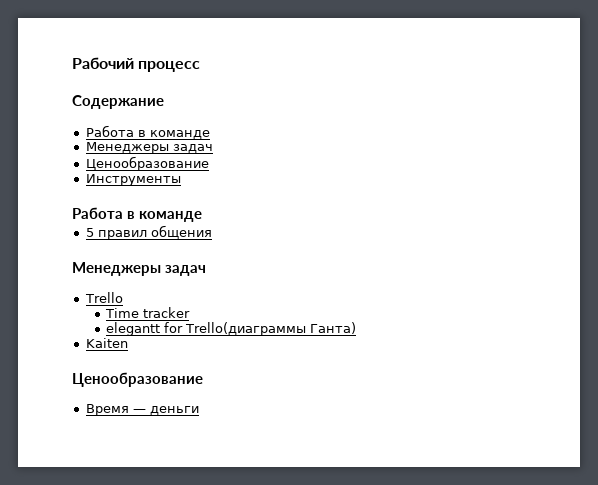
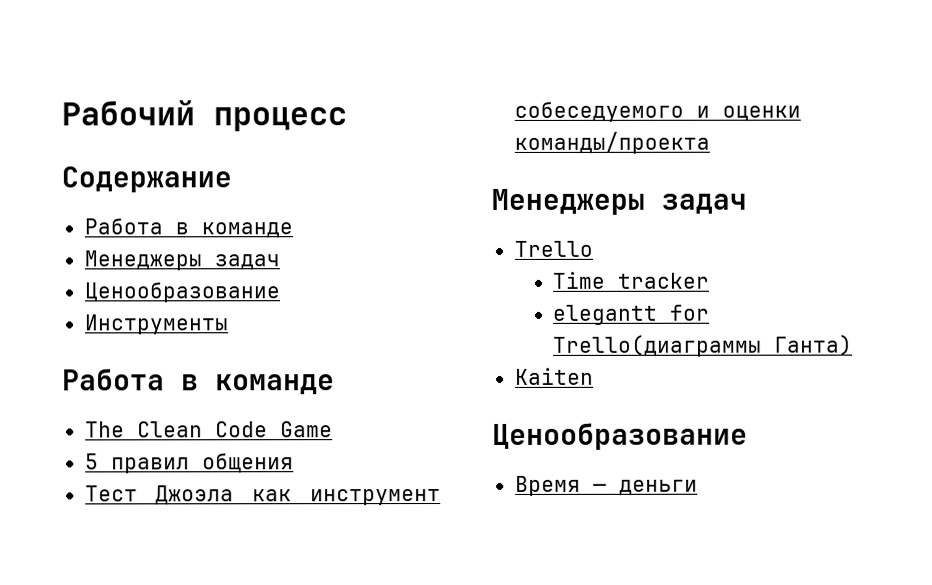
+ The Clean Code Game
+ Тест Джоэла как инструмент собеседуемого и оценки команды/проекта

